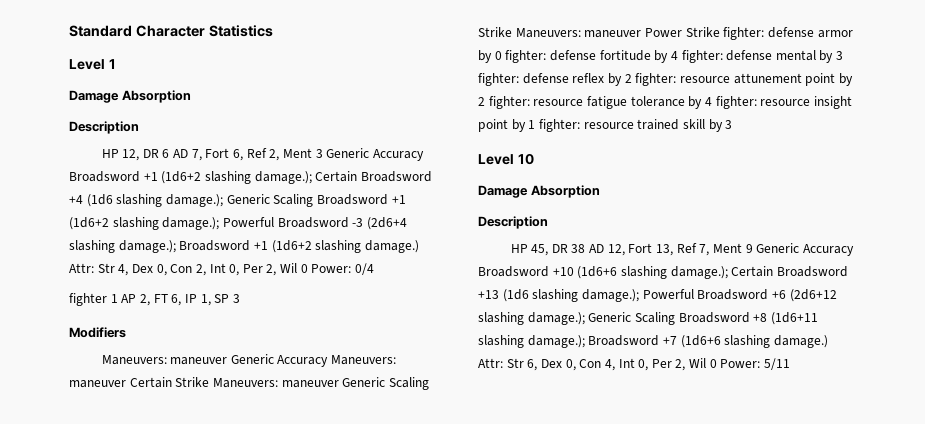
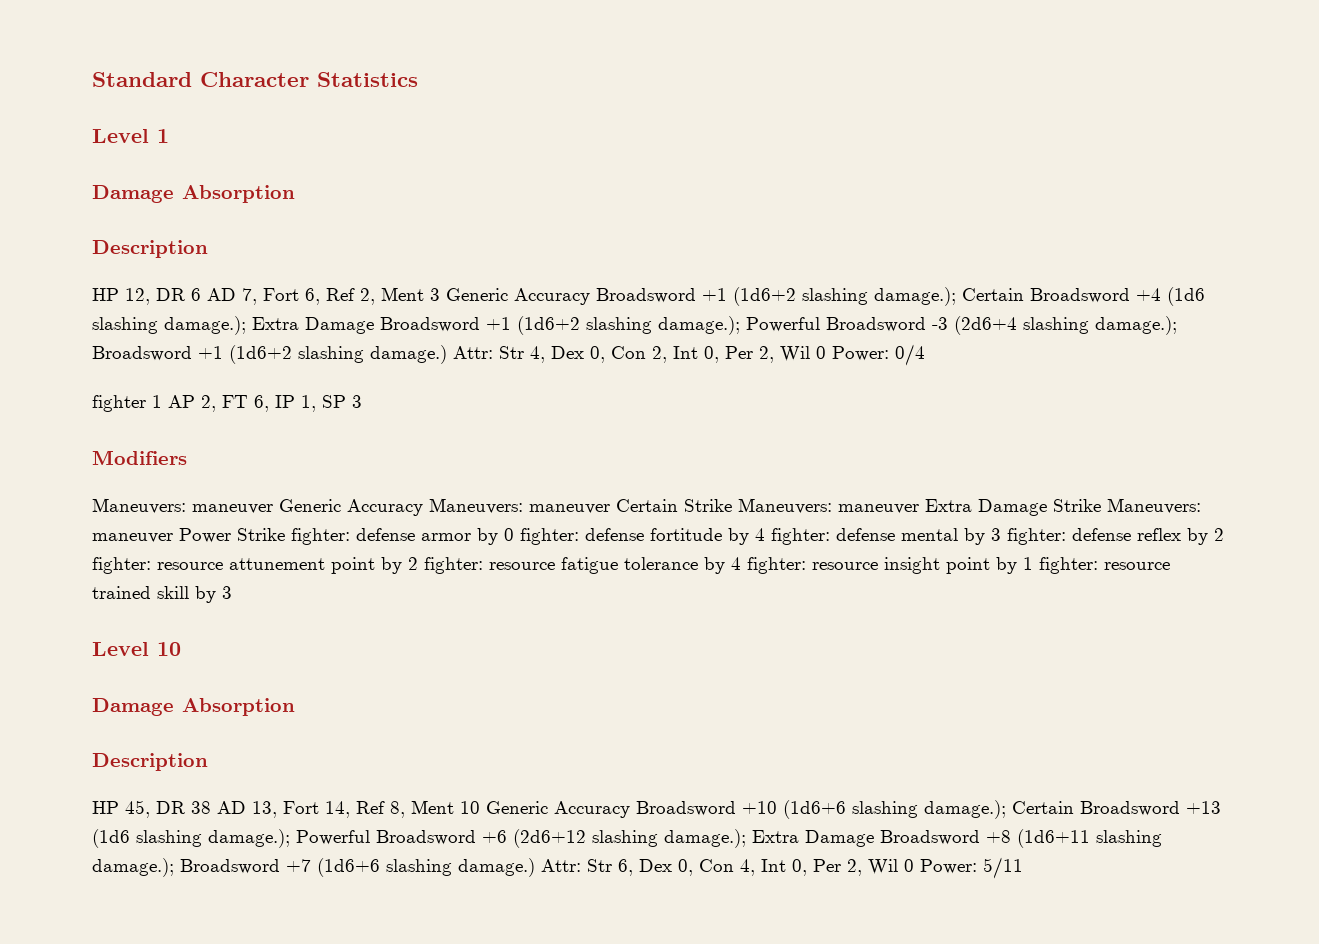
- HP 12, DR 6 AD 7, Fort 6, Ref 2, Ment 3 Generic Accuracy Broadsword +1 (1d6+2 slashing damage.); Certain Broadsword +4 (1d6 slashing damage.); Generic Scaling Broadsword +1 (1d6+2 slashing damage.); Powerful Broadsword -3 (2d6+4 slashing damage.); Broadsword +1 (1d6+2 slashing damage.)
+ HP 12, DR 6 AD 7, Fort 6, Ref 2, Ment 3 Generic Accuracy Broadsword +1 (1d6+2 slashing damage.); Certain Broadsword +4 (1d6 slashing damage.); Extra Damage Broadsword +1 (1d6+2 slashing damage.); Powerful Broadsword -3 (2d6+4 slashing damage.); Broadsword +1 (1d6+2 slashing damage.)
- Maneuvers: maneuver Generic Accuracy Maneuvers: maneuver Certain Strike Maneuvers: maneuver Generic Scaling Strike Maneuvers: maneuver Power Strike fighter: defense armor by 0 fighter: defense fortitude by 4 fighter: defense mental by 3 fighter: defense reflex by 2 fighter: resource attunement point by 2 fighter: resource fatigue tolerance by 4 fighter: resource insight point by 1 fighter: resource trained skill by 3
+ Maneuvers: maneuver Generic Accuracy Maneuvers: maneuver Certain Strike Maneuvers: maneuver Extra Damage Strike Maneuvers: maneuver Power Strike fighter: defense armor by 0 fighter: defense fortitude by 4 fighter: defense mental by 3 fighter: defense reflex by 2 fighter: resource attunement point by 2 fighter: resource fatigue tolerance by 4 fighter: resource insight point by 1 fighter: resource trained skill by 3
- HP 45, DR 38 AD 12, Fort 13, Ref 7, Ment 9 Generic Accuracy Broadsword +10 (1d6+6 slashing damage.); Certain Broadsword +13 (1d6 slashing damage.); Powerful Broadsword +6 (2d6+12 slashing damage.); Generic Scaling Broadsword +8 (1d6+11 slashing damage.); Broadsword +7 (1d6+6 slashing damage.)
+ HP 45, DR 38 AD 13, Fort 14, Ref 8, Ment 10 Generic Accuracy Broadsword +10 (1d6+6 slashing damage.); Certain Broadsword +13 (1d6 slashing damage.); Powerful Broadsword +6 (2d6+12 slashing damage.); Extra Damage Broadsword +8 (1d6+11 slashing damage.); Broadsword +7 (1d6+6 slashing damage.)

